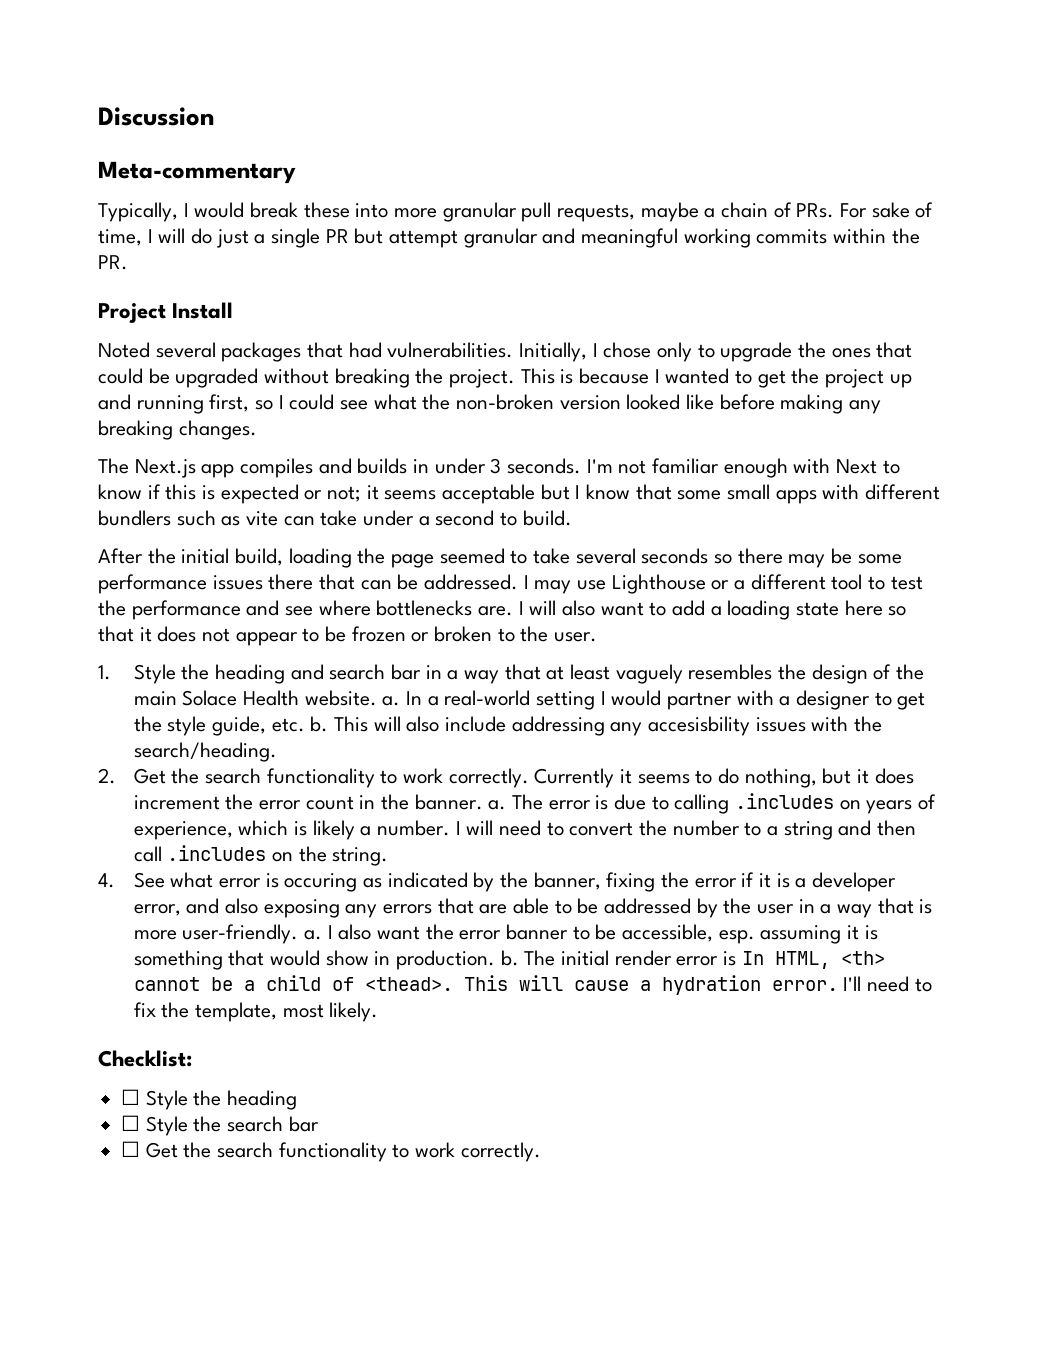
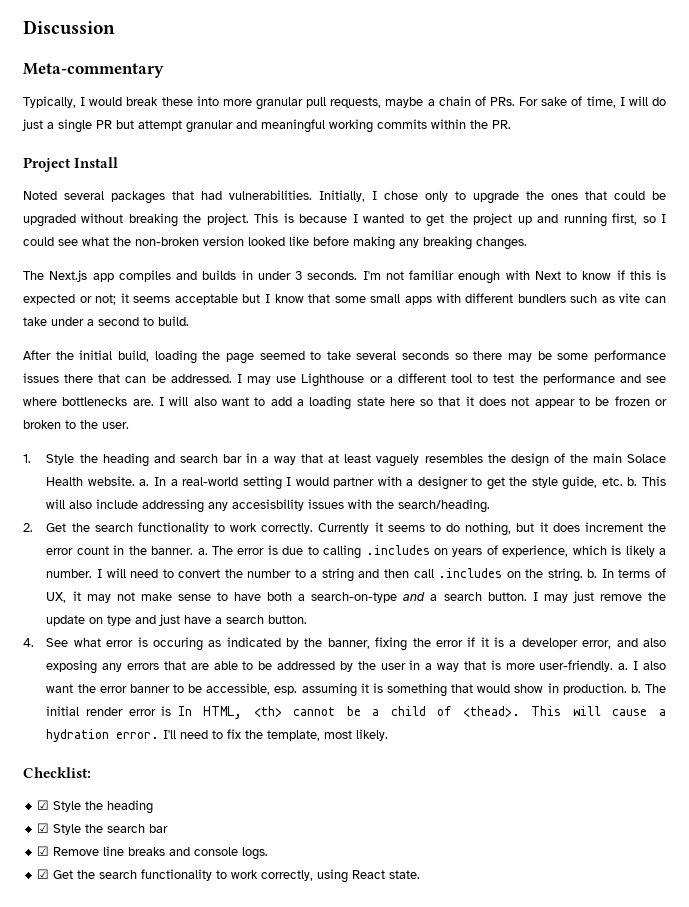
- I will need to convert the number to a string and then call .includes on the string.
+ I will need to convert the number to a string and then call .includes on the string. b. In terms of UX, it may not make sense to have both a search-on-type and a search button. I may just remove the update on type and just have a search button.
- ☐ Style the heading
+ ☑ Style the heading
- ☐ Style the search bar
+ ☑ Style the search bar
- ☐ Get the search functionality to work correctly.
+ ☑ Remove line breaks and console logs.
+ ☑ Get the search functionality to work correctly, using React state.

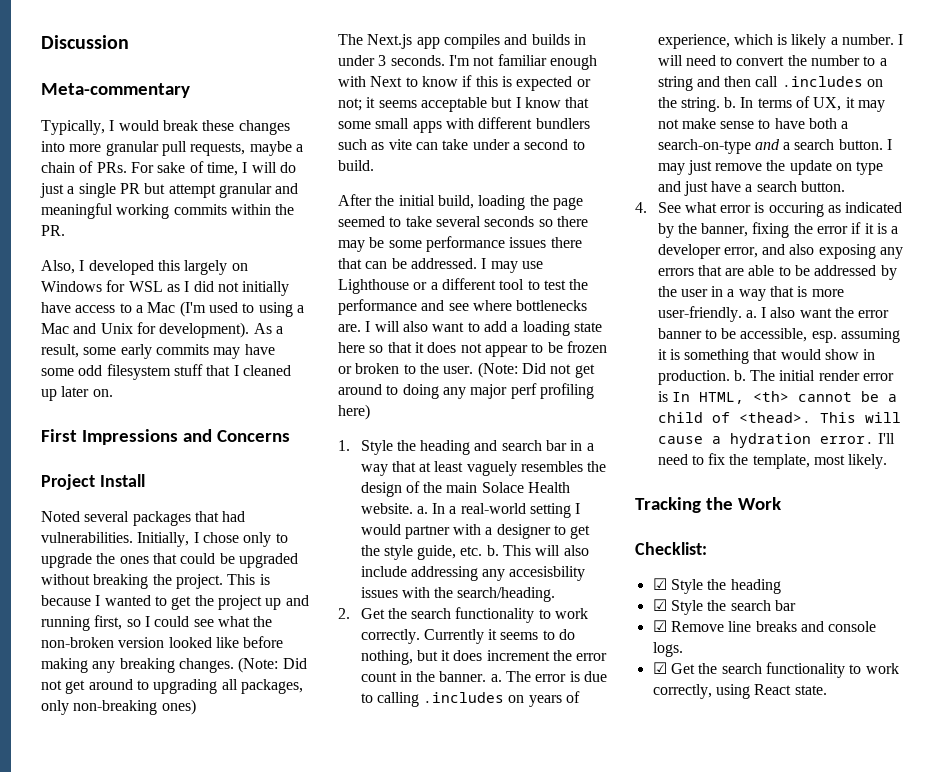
- Typically, I would break these into more granular pull requests, maybe a chain of PRs. For sake of time, I will do just a single PR but attempt granular and meaningful working commits within the PR.
+ Typically, I would break these changes into more granular pull requests, maybe a chain of PRs. For sake of time, I will do just a single PR but attempt granular and meaningful working commits within the PR.
+ Also, I developed this largely on Windows for WSL as I did not initially have access to a Mac (I'm used to using a Mac and Unix for development). As a result, some early commits may have some odd filesystem stuff that I cleaned up later on.
+ First Impressions and Concerns
+ (Note: Did not get around to upgrading all packages, only non-breaking ones)
+ (Note: Did not get around to doing any major perf profiling here)
+ Tracking the Work

